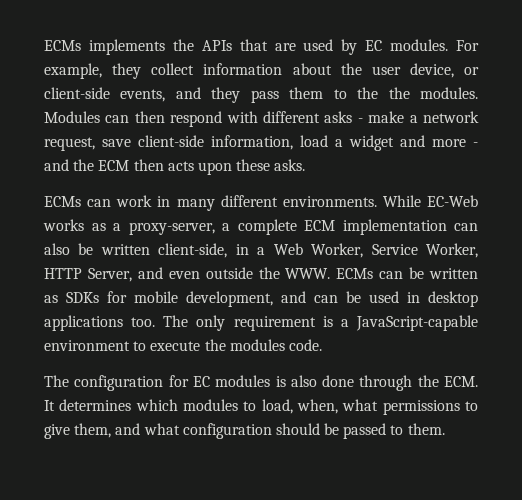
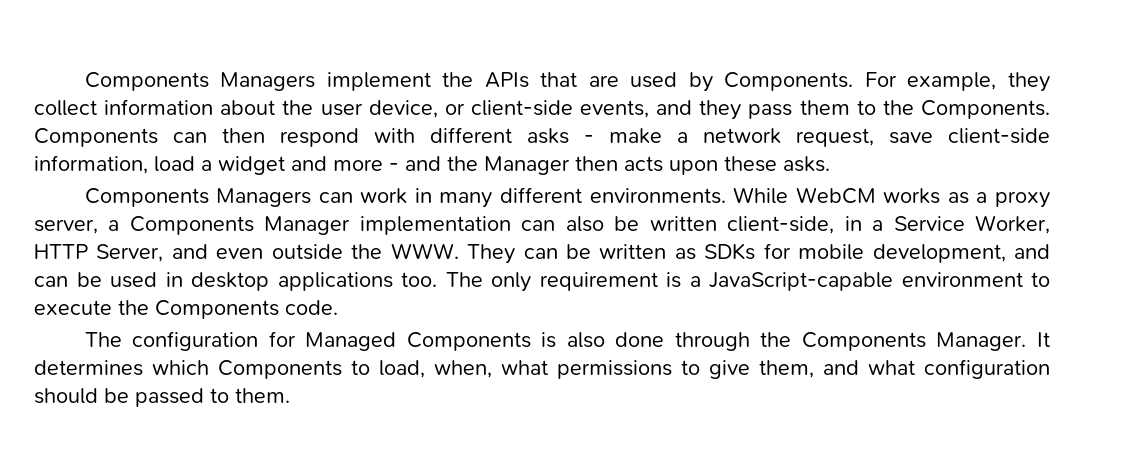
- ECMs implements the APIs that are used by EC modules.
+ Components Managers implement the APIs that are used by Components.
- For example, they collect information about the user device, or client-side events, and they pass them to the the modules. Modules can then respond with different asks - make a network request, save client-side information, load a widget and more - and the ECM then acts upon these asks.
+ For example, they collect information about the user device, or client-side events, and they pass them to the Components. Components can then respond with different asks - make a network request, save client-side information, load a widget and more - and the Manager then acts upon these asks.
- ECMs can work in many different environments.
+ Components Managers can work in many different environments.
- While EC-Web works as a proxy-server, a complete ECM implementation can also be written client-side, in a Web Worker, Service Worker, HTTP Server, and even outside the WWW. ECMs can be written as SDKs for mobile development, and can be used in desktop applications too.
+ While WebCM works as a proxy server, a Components Manager implementation can also be written client-side, in a Service Worker, HTTP Server, and even outside the WWW. They can be written as SDKs for mobile development, and can be used in desktop applications too.
- The only requirement is a JavaScript-capable environment to execute the modules code.
+ The only requirement is a JavaScript-capable environment to execute the Components code.
- The configuration for EC modules is also done through the ECM. It determines which modules to load, when, what permissions to give them, and what configuration should be passed to them.
+ The configuration for Managed Components is also done through the Components Manager. It determines which Components to load, when, what permissions to give them, and what configuration should be passed to them.

